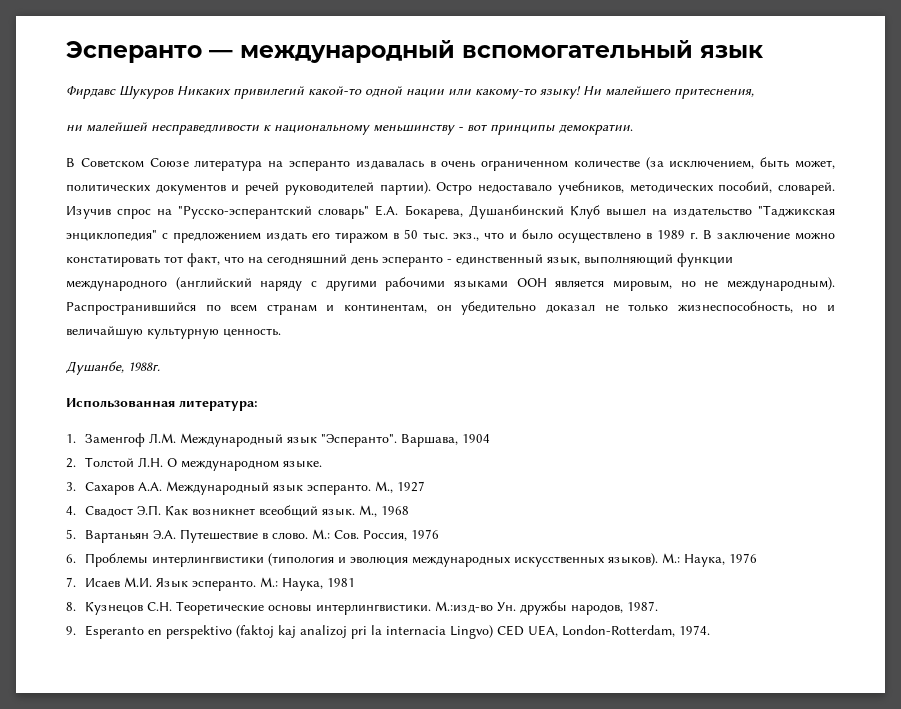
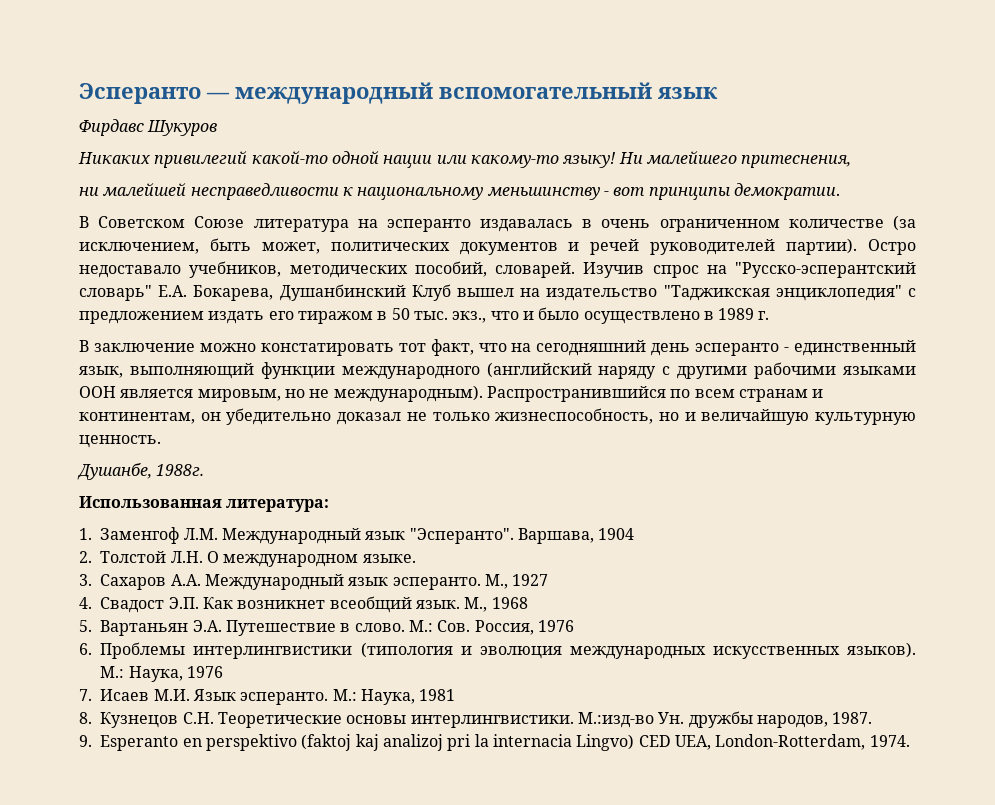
- Фирдавс Шукуров Никаких привилегий какой-то одной нации или какому-то языку!
+ Фирдавс Шукуров
+ Никаких привилегий какой-то одной нации или какому-то языку!
- Изучив спрос на "Русско-эсперантский словарь" Е.А. Бокарева, Душанбинский Клуб вышел на издательство "Таджикская энциклопедия" с предложением издать его тиражом в 50 тыс. экз., что и было осуществлено в 1989 г. В заключение можно констатировать тот факт, что на сегодняшний день эсперанто - единственный язык, выполняющий функции международного (английский наряду с другими рабочими языками ООН является мировым, но не международным).
+ Изучив спрос на "Русско-эсперантский словарь" Е.А. Бокарева, Душанбинский Клуб вышел на издательство "Таджикская энциклопедия" с предложением издать его тиражом в 50 тыс. экз., что и было осуществлено в 1989 г.
+ В заключение можно констатировать тот факт, что на сегодняшний день эсперанто - единственный язык, выполняющий функции международного (английский наряду с другими рабочими языками ООН является мировым, но не международным).

